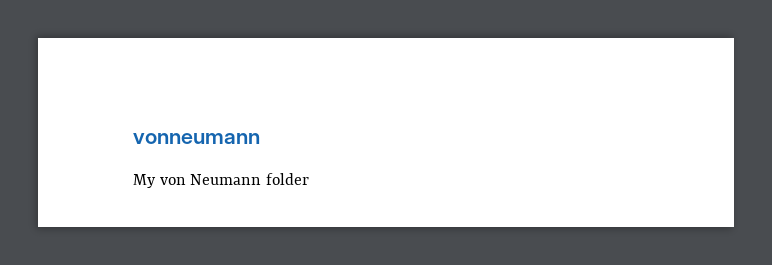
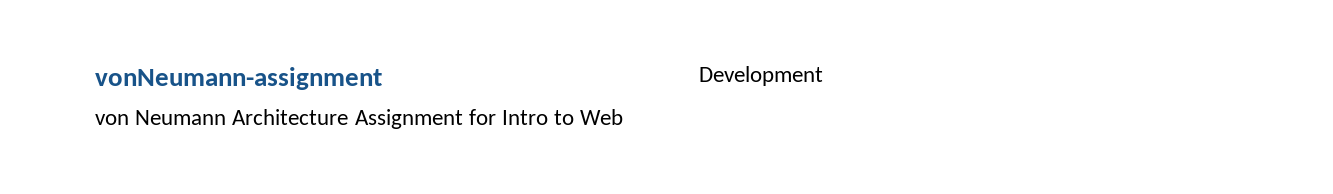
- vonneumann
- My von Neumann folder
+ vonNeumann-assignment
+ von Neumann Architecture Assignment for Intro to Web Development

